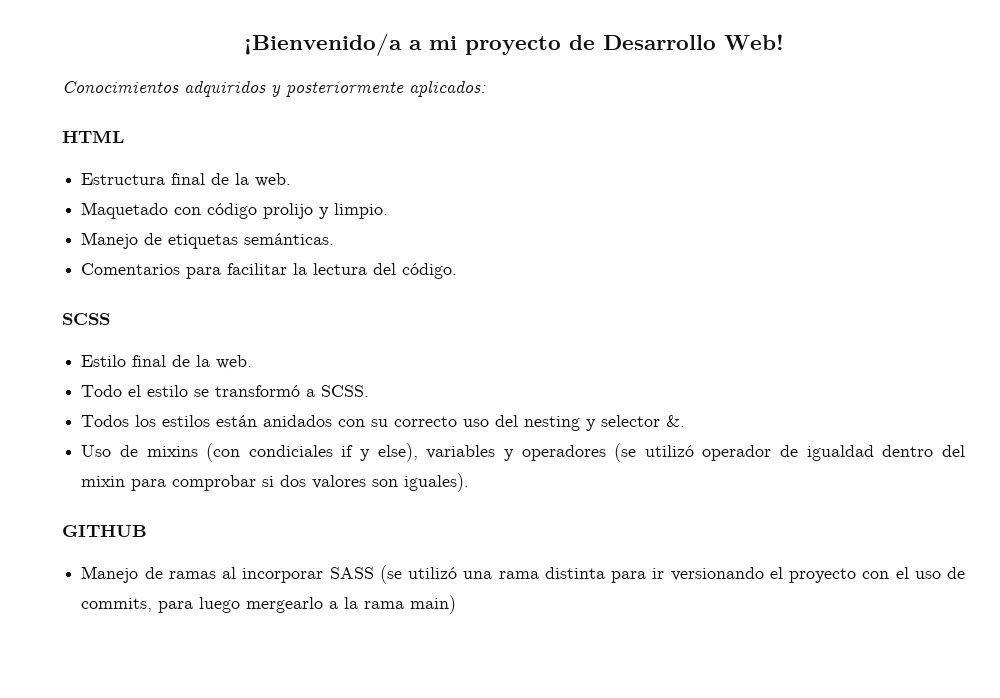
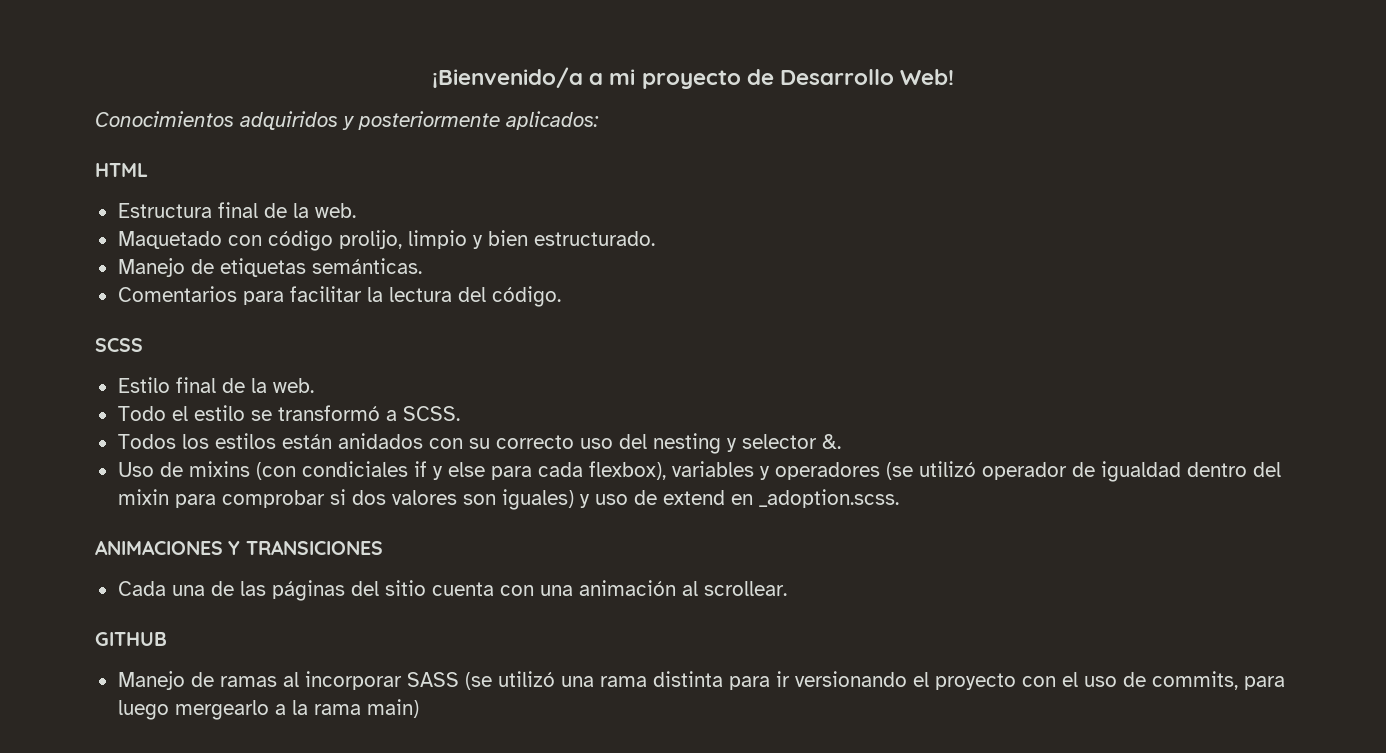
- Maquetado con código prolijo y limpio.
+ Maquetado con código prolijo, limpio y bien estructurado.
- Uso de mixins (con condiciales if y else), variables y operadores (se utilizó operador de igualdad dentro del mixin para comprobar si dos valores son iguales).
+ Uso de mixins (con condiciales if y else para cada flexbox), variables y operadores (se utilizó operador de igualdad dentro del mixin para comprobar si dos valores son iguales) y uso de extend en _adoption.scss.
+ ANIMACIONES Y TRANSICIONES
+ Cada una de las páginas del sitio cuenta con una animación al scrollear.

